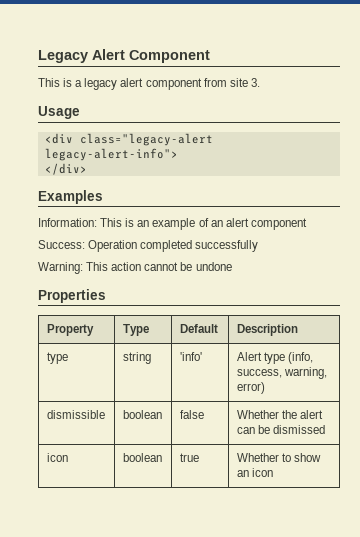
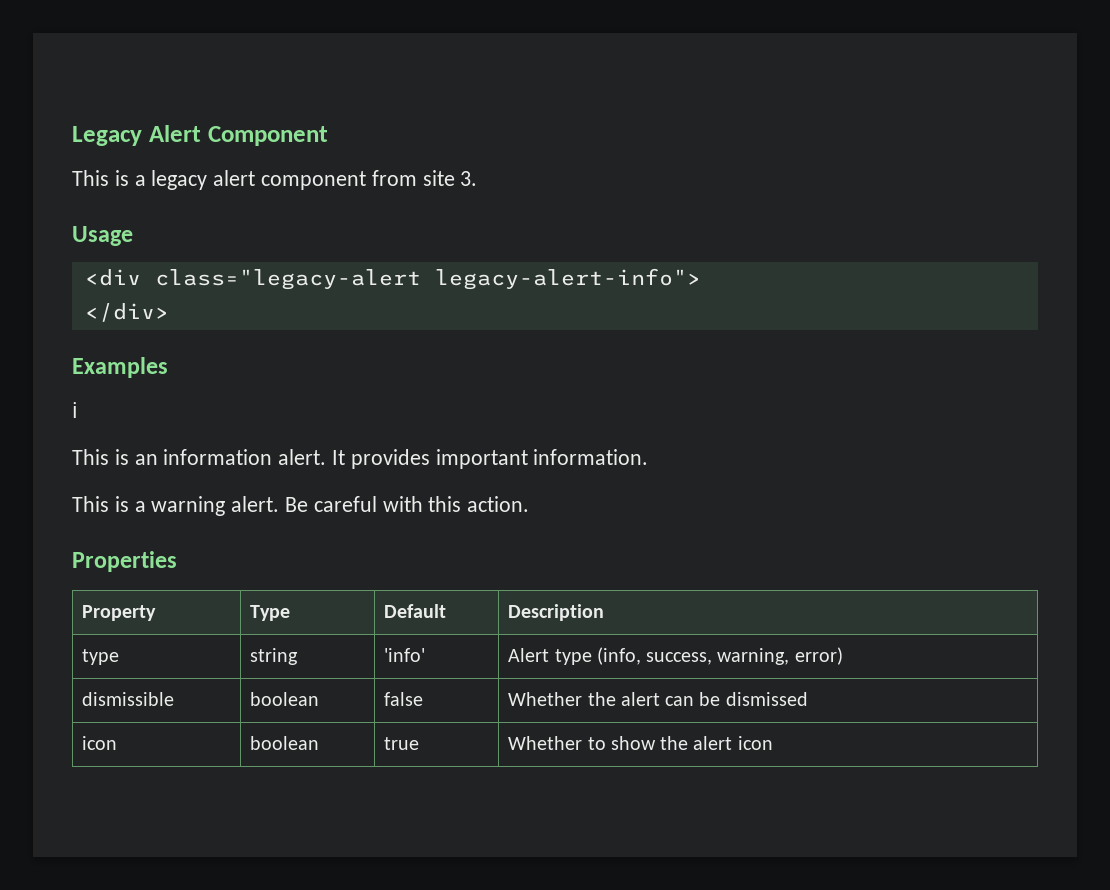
- Information: This is an example of an alert component
- Success: Operation completed successfully
- Warning: This action cannot be undone
+ ℹ
+ This is an information alert. It provides important information.
+ This is a warning alert. Be careful with this action.
- icon | boolean | true | Whether to show an icon
+ icon | boolean | true | Whether to show the alert icon

